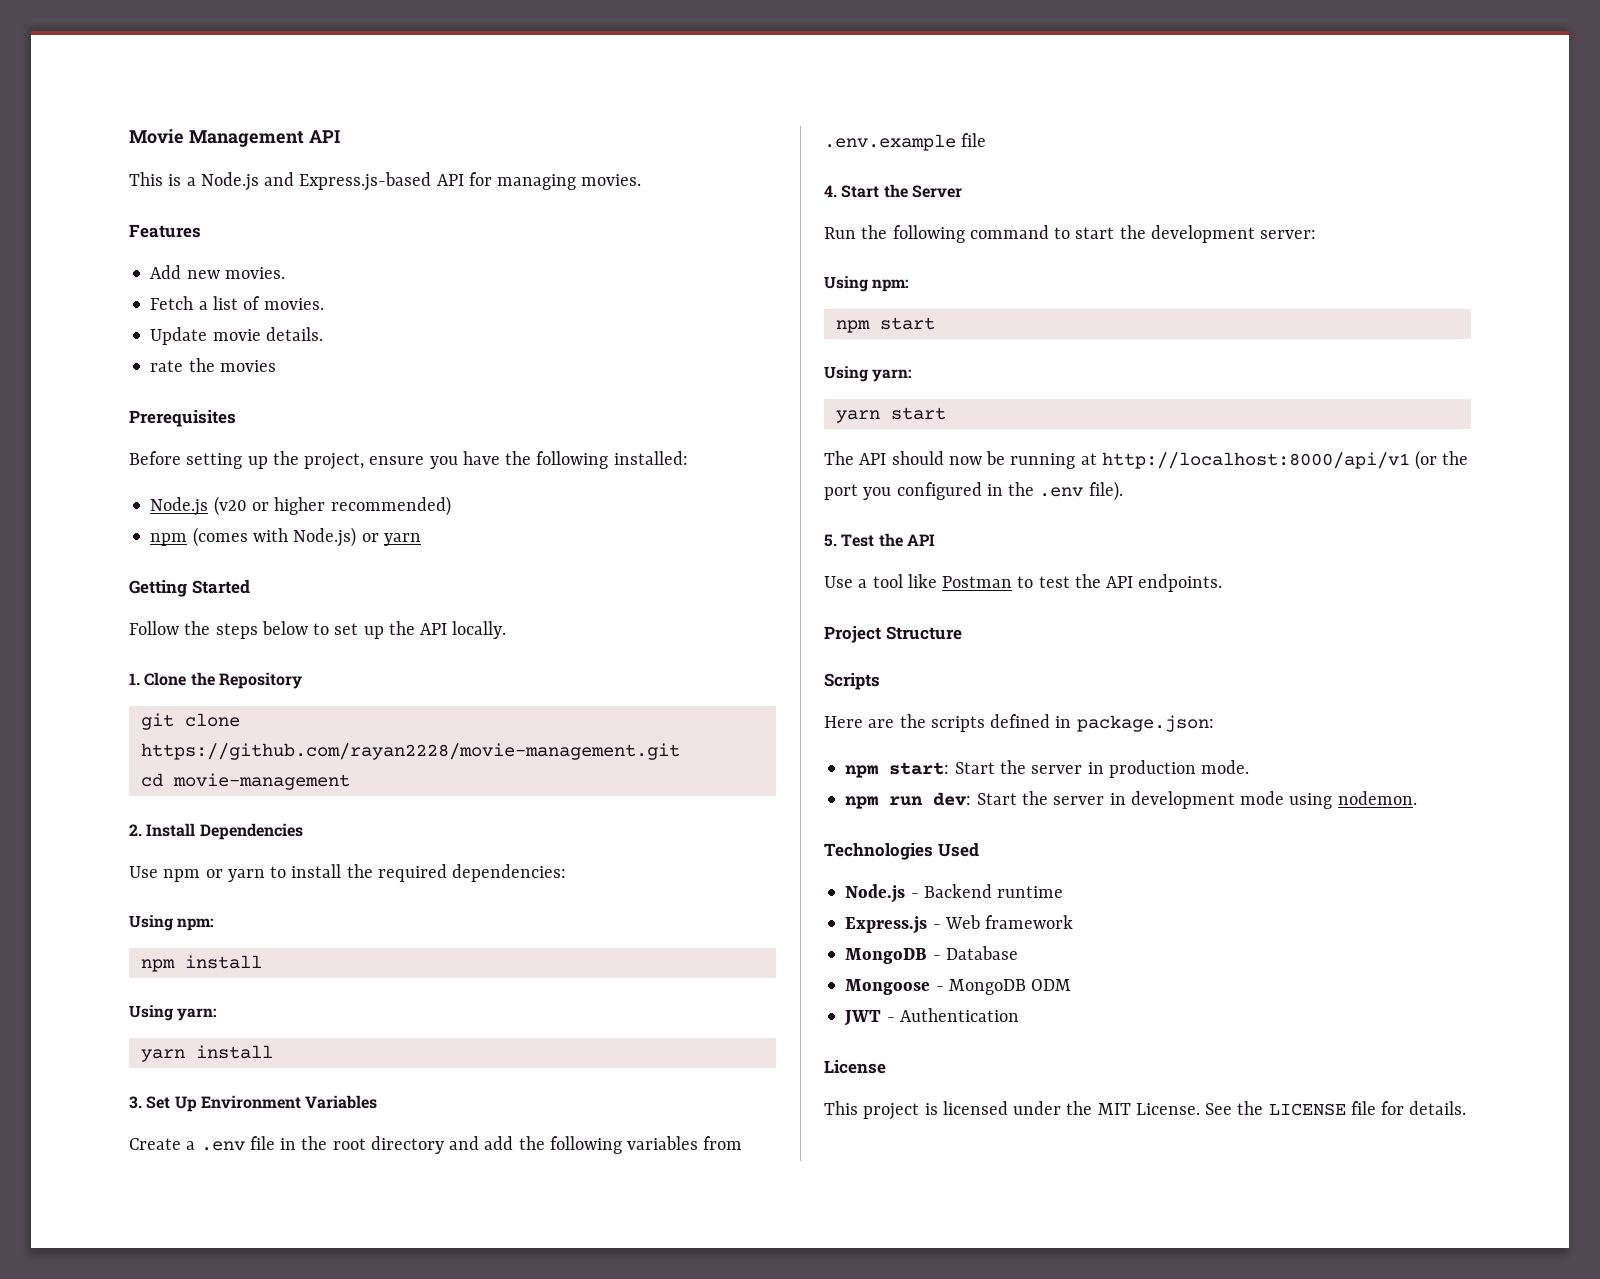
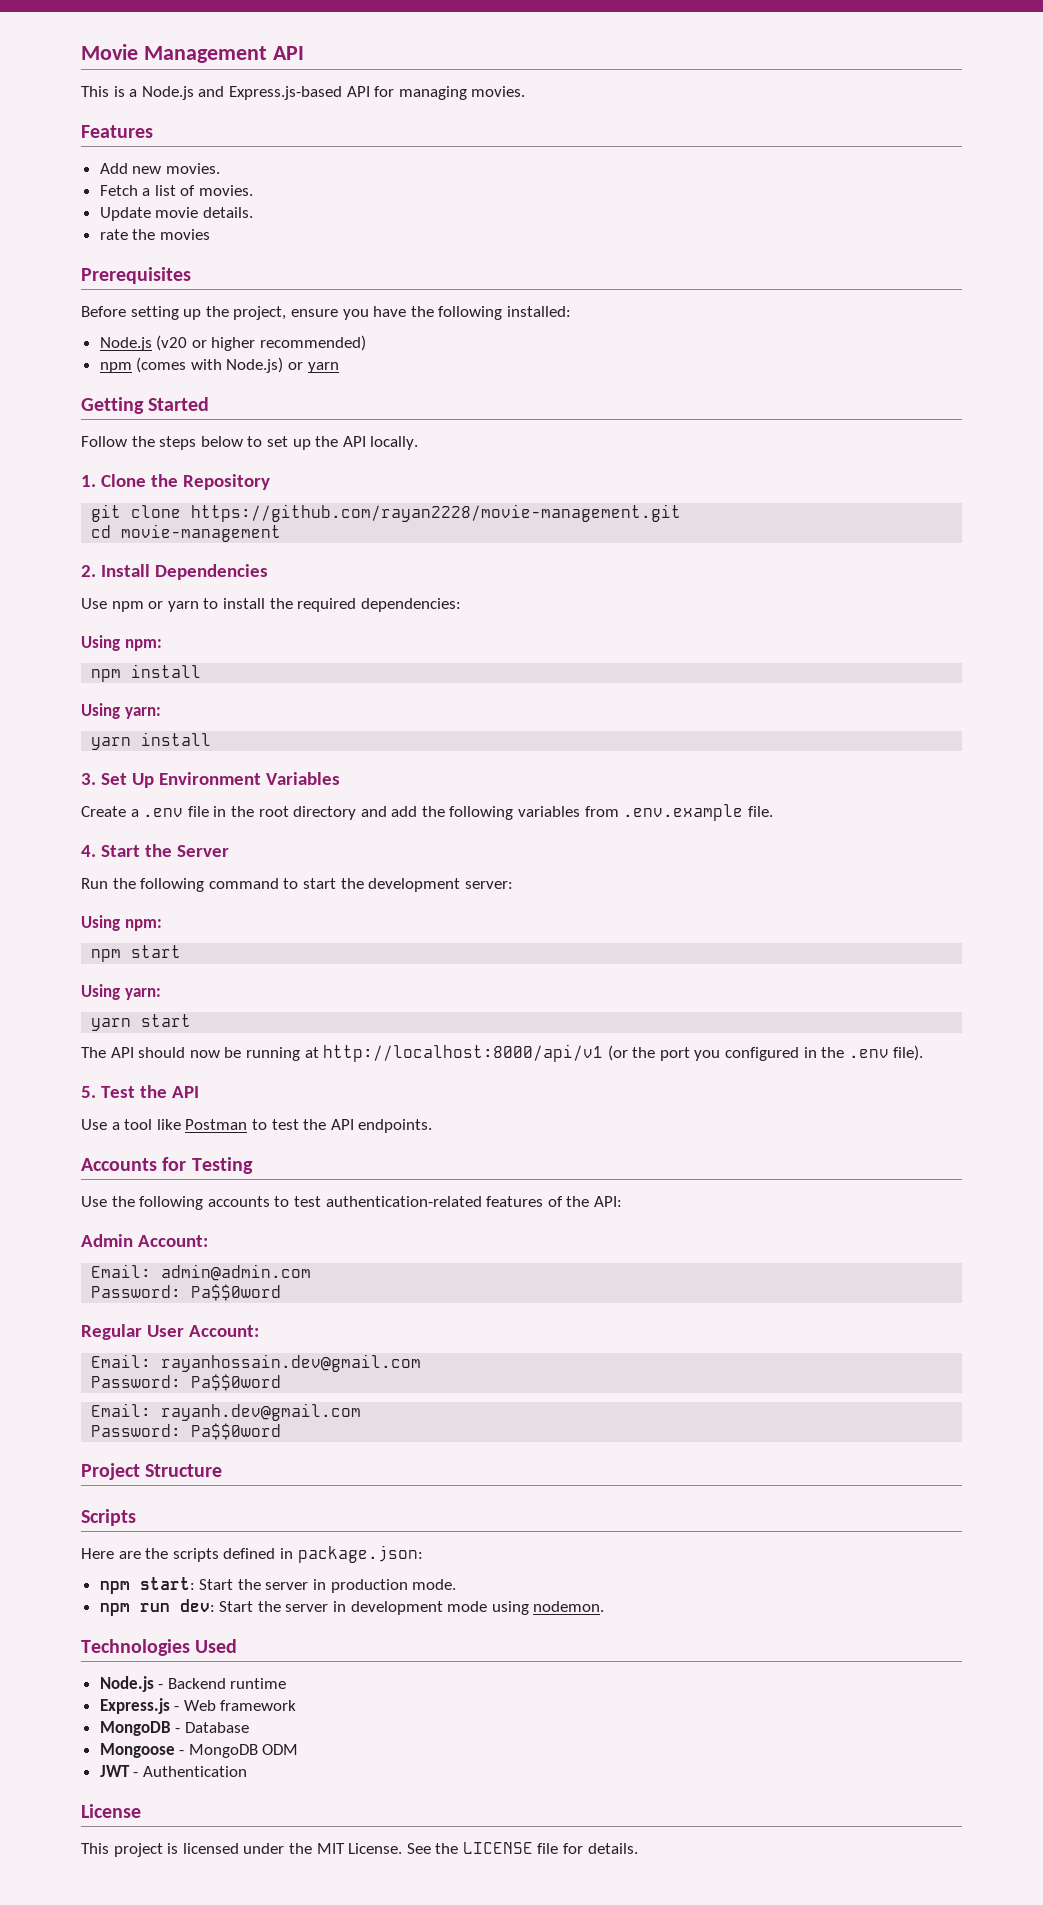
- Create a .env file in the root directory and add the following variables from .env.example file
+ Create a .env file in the root directory and add the following variables from .env.example file.
+ Accounts for Testing
+ Use the following accounts to test authentication-related features of the API:
+ Admin Account:
+ Email: admin@admin.com
+ Password: Pa$$0word
+ Regular User Account:
+ Email: rayanhossain.dev@gmail.com
+ Password: Pa$$0word
+ Email: rayanh.dev@gmail.com
+ Password: Pa$$0word

